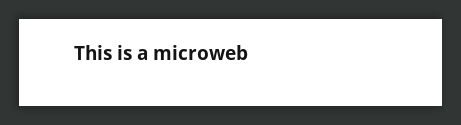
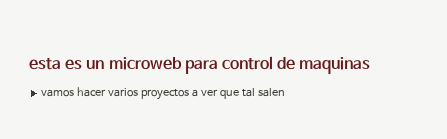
- This is a microweb
+ esta es un microweb para control de maquinas
+ vamos hacer varios proyectos a ver que tal salen

